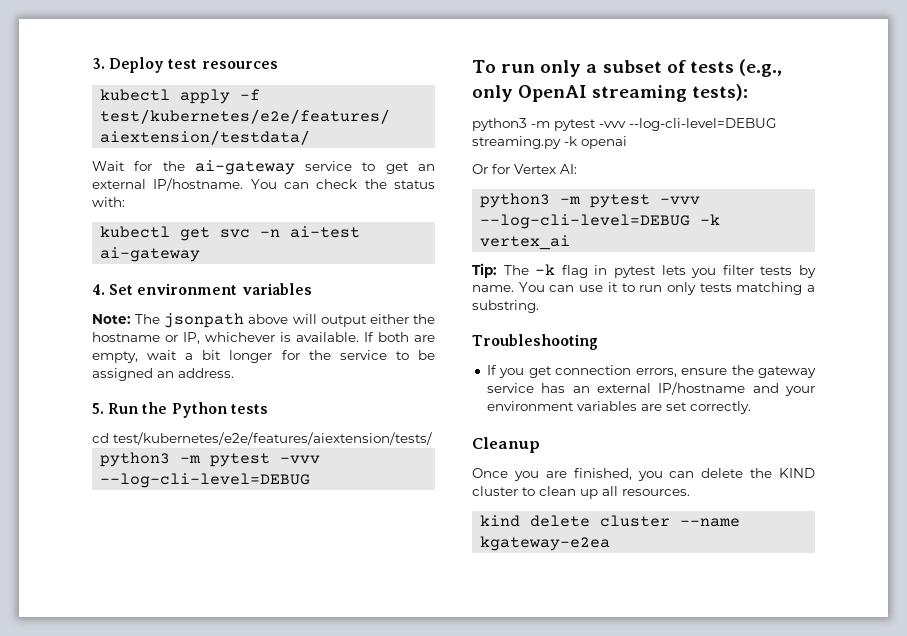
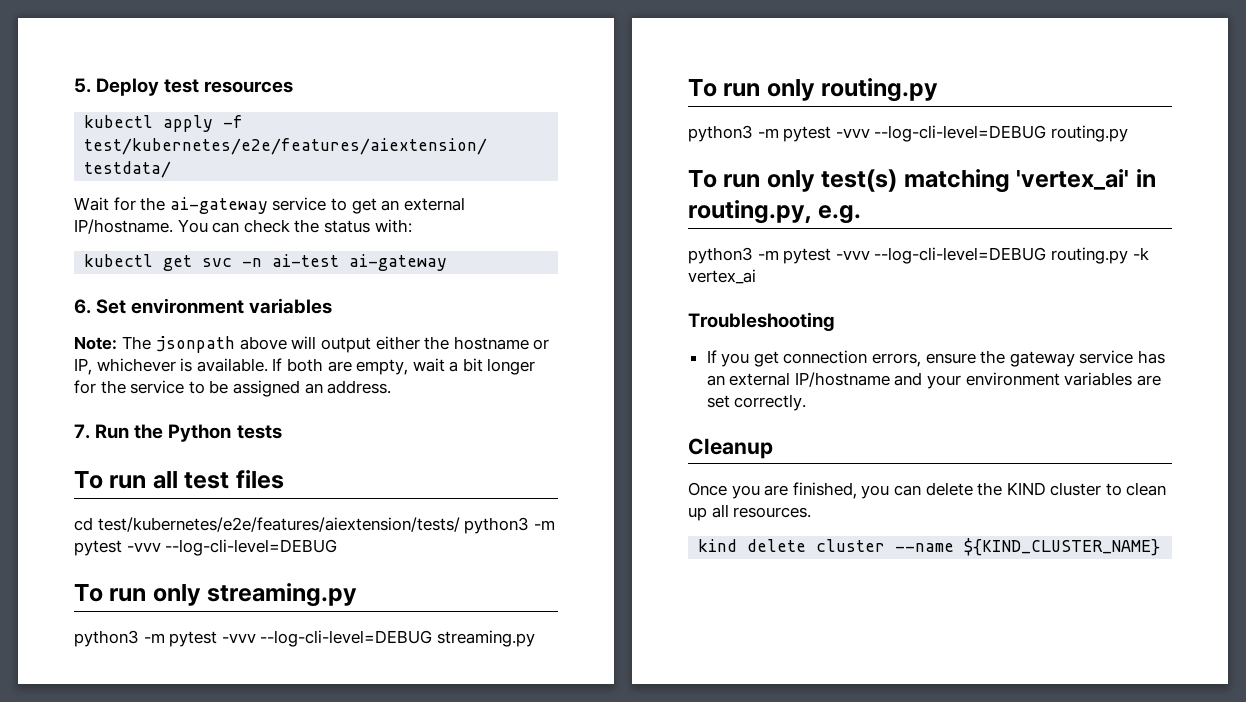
- 3. Deploy test resources
+ 5. Deploy test resources
- 4. Set environment variables
+ 6. Set environment variables
- 5. Run the Python tests
+ 7. Run the Python tests
+ To run all test files
- cd test/kubernetes/e2e/features/aiextension/tests/
- python3 -m pytest -vvv --log-cli-level=DEBUG
+ cd test/kubernetes/e2e/features/aiextension/tests/ python3 -m pytest -vvv --log-cli-level=DEBUG
- To run only a subset of tests (e.g., only OpenAI streaming tests):
+ To run only streaming.py
- python3 -m pytest -vvv --log-cli-level=DEBUG streaming.py -k openai
- Or for Vertex AI:
- python3 -m pytest -vvv --log-cli-level=DEBUG -k vertex_ai
- Tip: The -k flag in pytest lets you filter tests by name. You can use it to run only tests matching a substring.
+ python3 -m pytest -vvv --log-cli-level=DEBUG streaming.py
+ To run only routing.py
+ python3 -m pytest -vvv --log-cli-level=DEBUG routing.py
+ To run only test(s) matching 'vertex_ai' in routing.py, e.g.
+ python3 -m pytest -vvv --log-cli-level=DEBUG routing.py -k vertex_ai
- kind delete cluster --name kgateway-e2ea
+ kind delete cluster --name ${KIND_CLUSTER_NAME}

